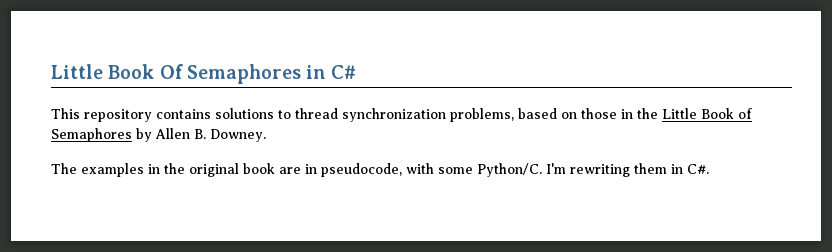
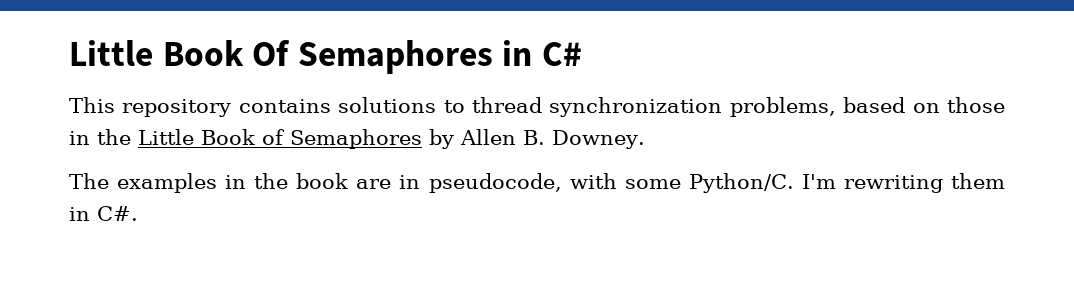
- The examples in the original book are in pseudocode, with some Python/C.
+ The examples in the book are in pseudocode, with some Python/C.

